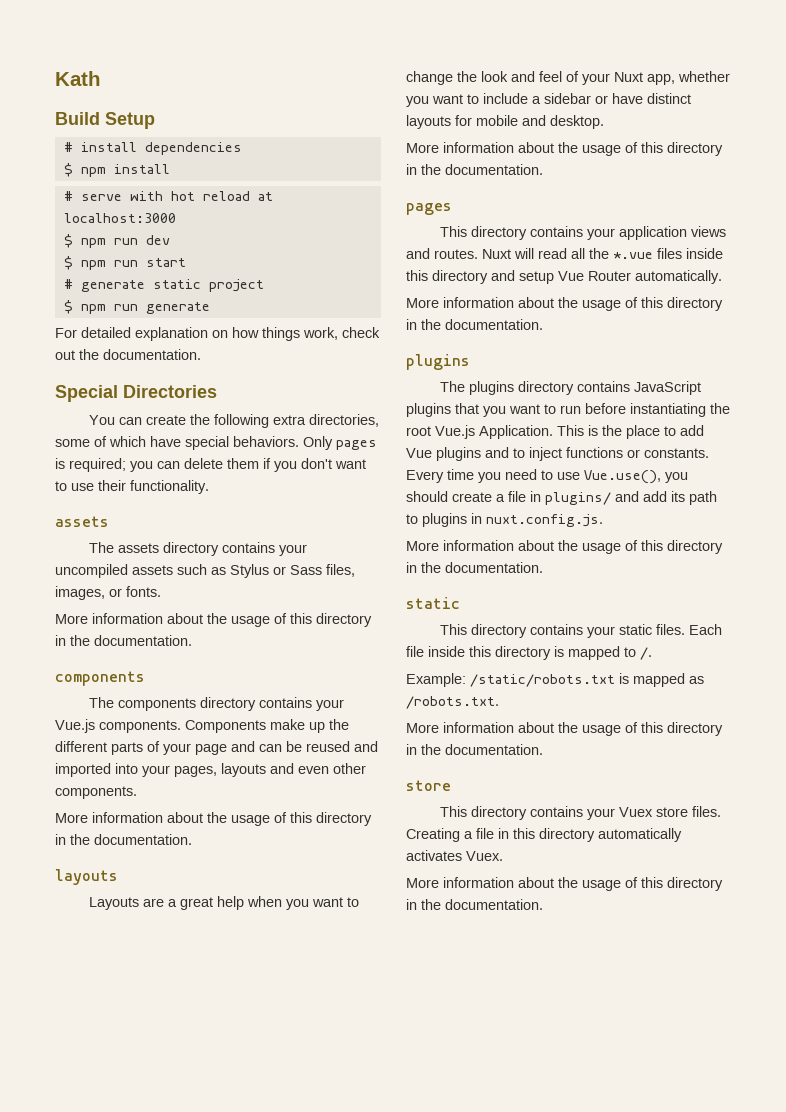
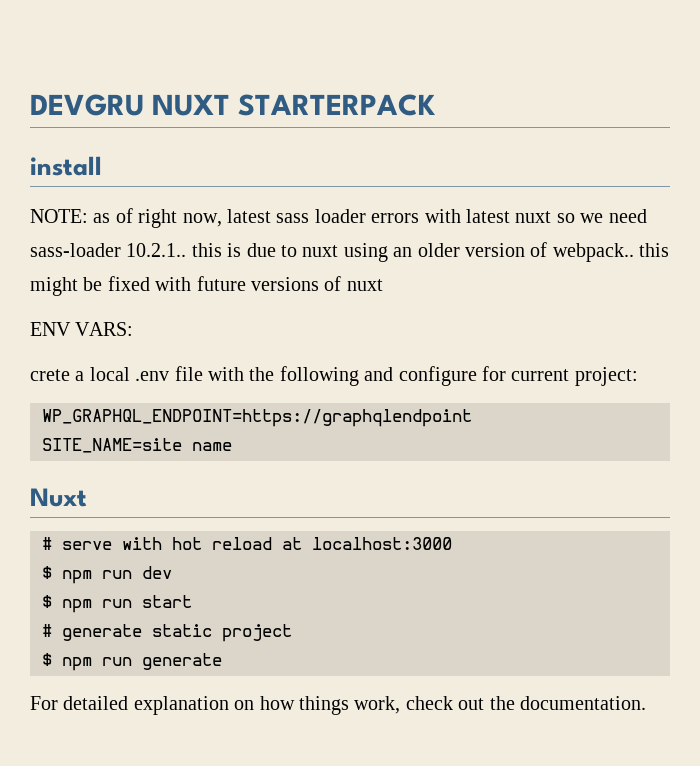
- Kath
- Build Setup
- # install dependencies
- $ npm install
+ DEVGRU NUXT STARTERPACK
+ install
+ NOTE: as of right now, latest sass loader errors with latest nuxt so we need sass-loader 10.2.1.. this is due to nuxt using an older version of webpack.. this might be fixed with future versions of nuxt
+ ENV VARS:
+ crete a local .env file with the following and configure for current project:
+ WP_GRAPHQL_ENDPOINT=https://graphqlendpoint
+ SITE_NAME=site name
+ Nuxt
- Special Directories
- You can create the following extra directories, some of which have special behaviors. Only pages is required; you can delete them if you don't want to use their functionality.
- assets
- The assets directory contains your uncompiled assets such as Stylus or Sass files, images, or fonts.
- More information about the usage of this directory in the documentation.
- components
- The components directory contains your Vue.js components. Components make up the different parts of your page and can be reused and imported into your pages, layouts and even other components.
- More information about the usage of this directory in the documentation.
- layouts
- Layouts are a great help when you want to change the look and feel of your Nuxt app, whether you want to include a sidebar or have distinct layouts for mobile and desktop.
- More information about the usage of this directory in the documentation.
- pages
- This directory contains your application views and routes. Nuxt will read all the *.vue files inside this directory and setup Vue Router automatically.
- More information about the usage of this directory in the documentation.
- plugins
- The plugins directory contains JavaScript plugins that you want to run before instantiating the root Vue.js Application. This is the place to add Vue plugins and to inject functions or constants. Every time you need to use Vue.use(), you should create a file in plugins/ and add its path to plugins in nuxt.config.js.
- More information about the usage of this directory in the documentation.
- static
- This directory contains your static files. Each file inside this directory is mapped to /.
- Example: /static/robots.txt is mapped as /robots.txt.
- More information about the usage of this directory in the documentation.
- store
- This directory contains your Vuex store files. Creating a file in this directory automatically activates Vuex.
- More information about the usage of this directory in the documentation.

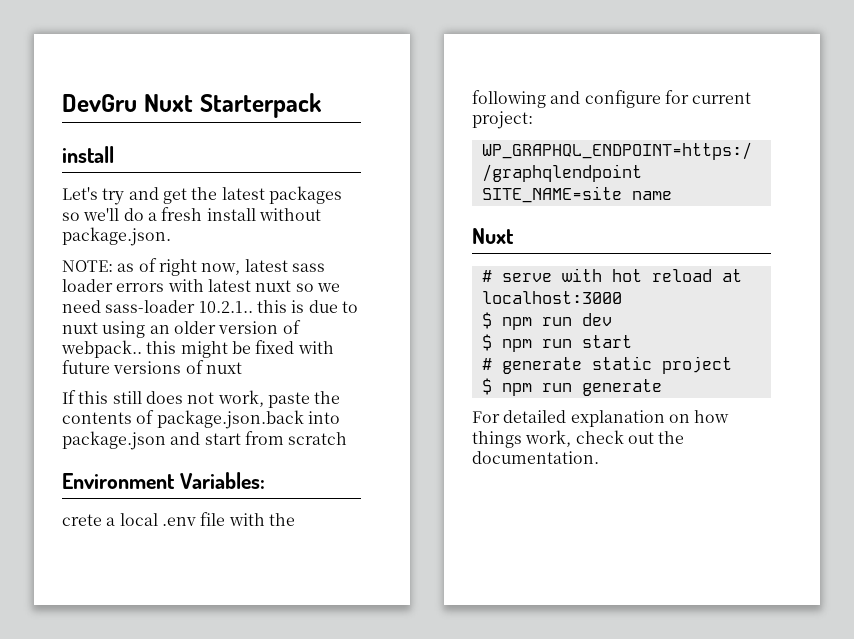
- DEVGRU NUXT STARTERPACK
+ DevGru Nuxt Starterpack
  install
+ Let's try and get the latest packages so we'll do a fresh install without package.json.
- ENV VARS:
+ If this still does not work, paste the contents of package.json.back into package.json and start from scratch
+ Environment Variables:

